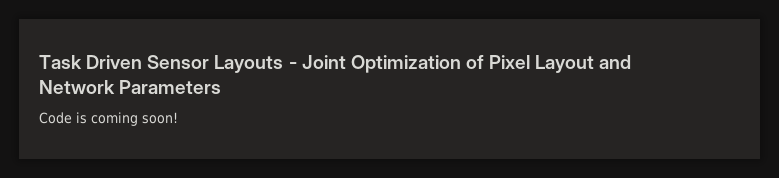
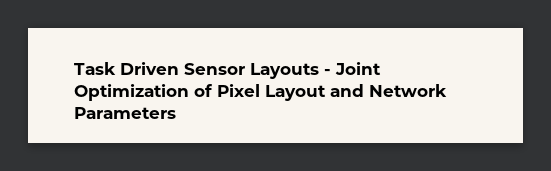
- Code is coming soon!

